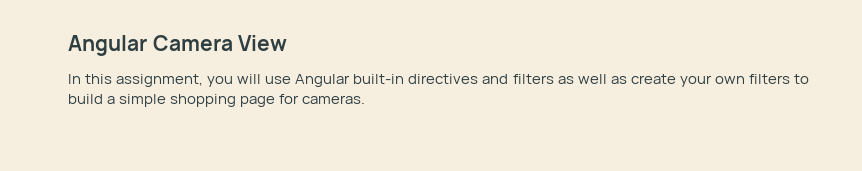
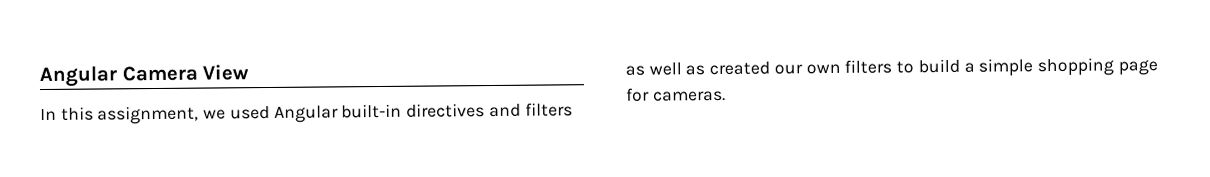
- In this assignment, you will use Angular built-in directives and filters as well as create your own filters to build a simple shopping page for cameras.
+ In this assignment, we used Angular built-in directives and filters as well as created our own filters to build a simple shopping page for cameras.

